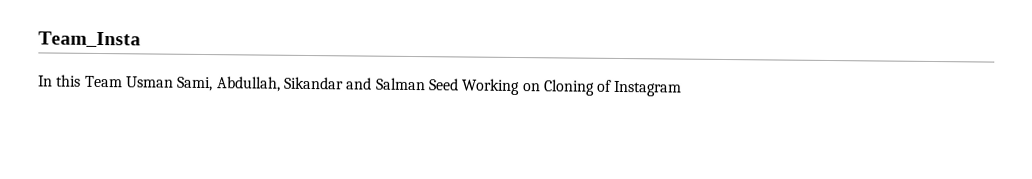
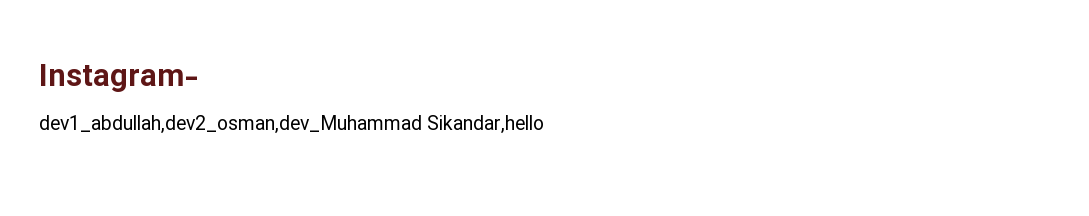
- Team_Insta
- In this Team Usman Sami, Abdullah, Sikandar and Salman Seed Working on Cloning of Instagram
+ Instagram-
+ dev1_abdullah,dev2_osman,dev_Muhammad Sikandar,hello

